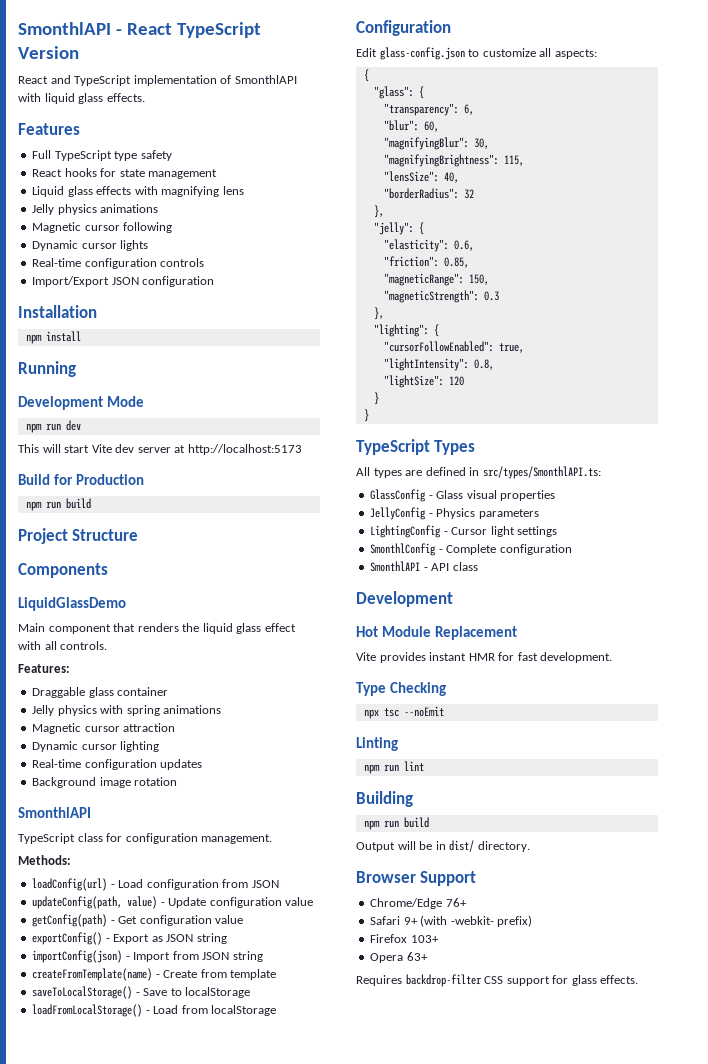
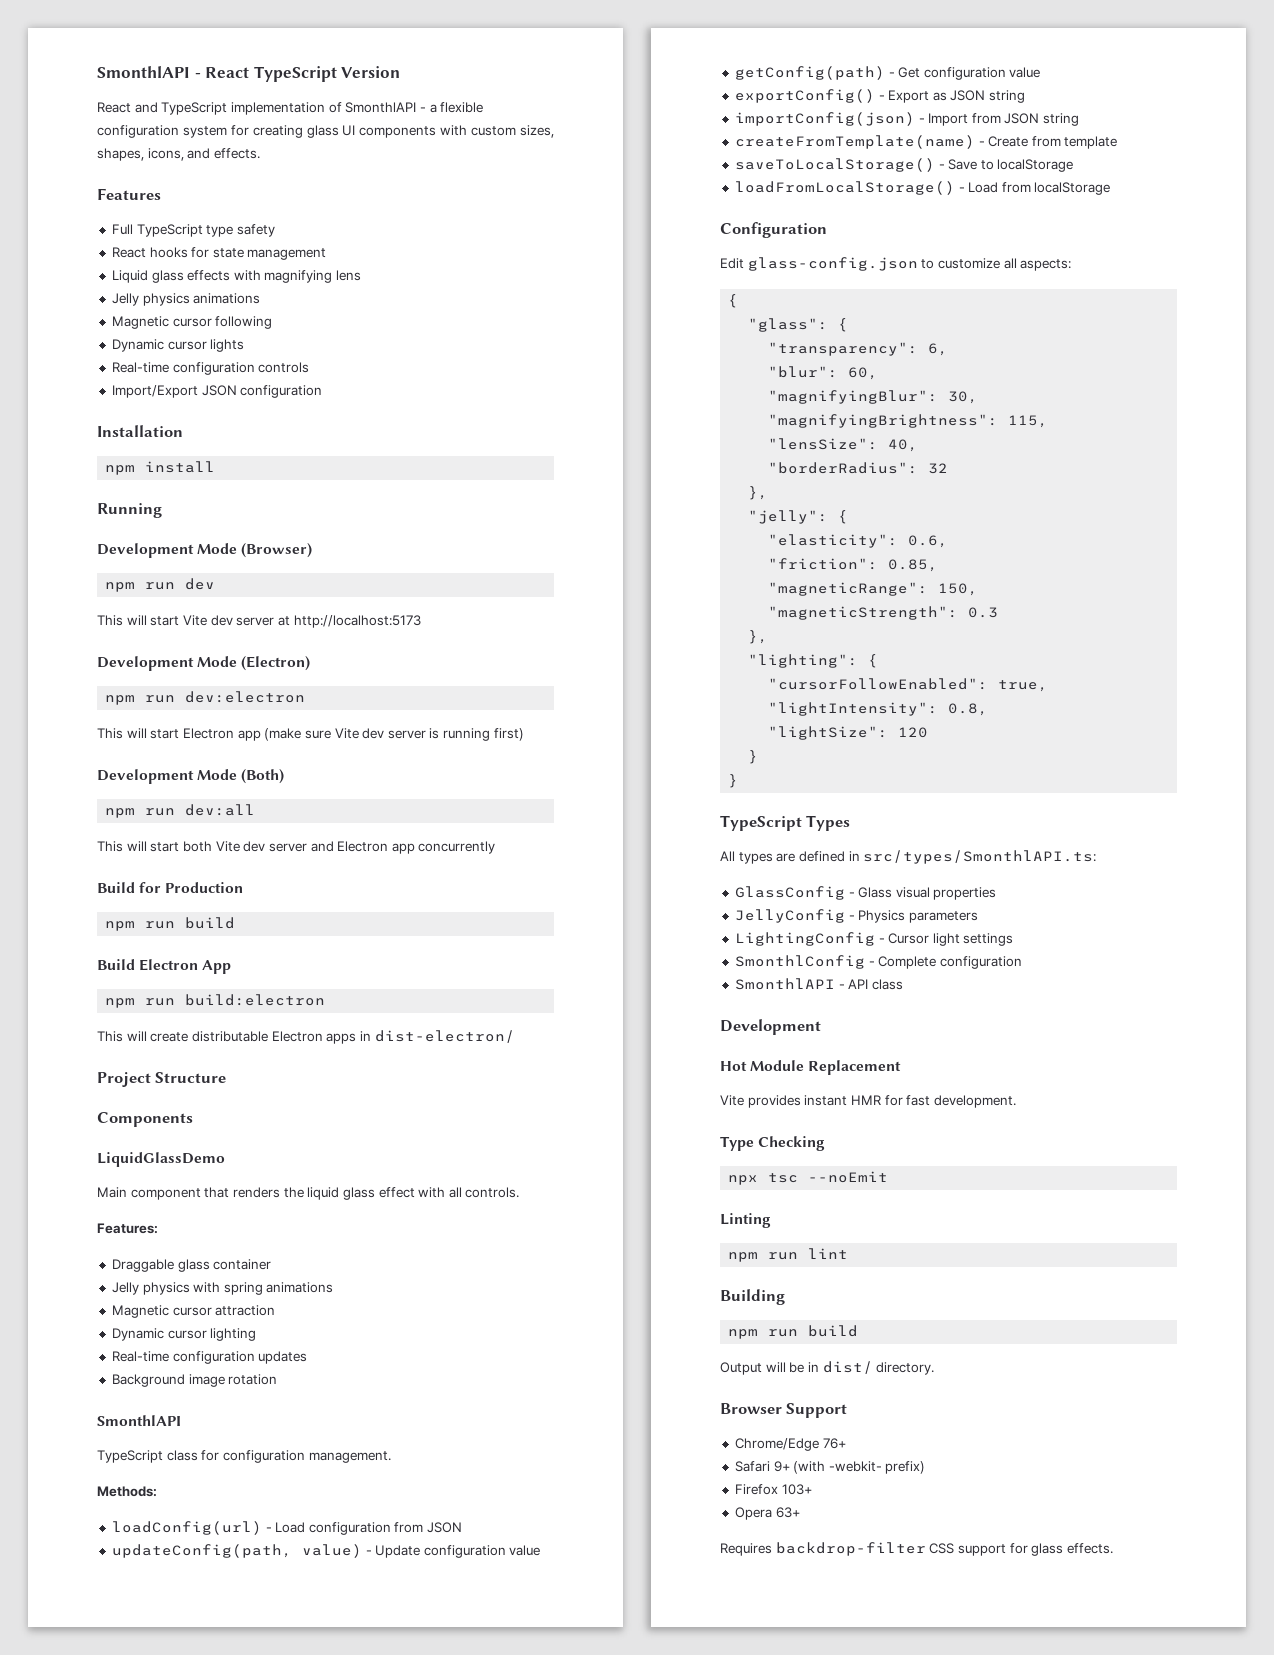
- React and TypeScript implementation of SmonthlAPI with liquid glass effects.
+ React and TypeScript implementation of SmonthlAPI - a flexible configuration system for creating glass UI components with custom sizes, shapes, icons, and effects.
- Development Mode
+ Development Mode (Browser)
+ Development Mode (Electron)
+ npm run dev:electron
+ This will start Electron app (make sure Vite dev server is running first)
+ Development Mode (Both)
+ npm run dev:all
+ This will start both Vite dev server and Electron app concurrently
+ Build Electron App
+ npm run build:electron
+ This will create distributable Electron apps in dist-electron/

